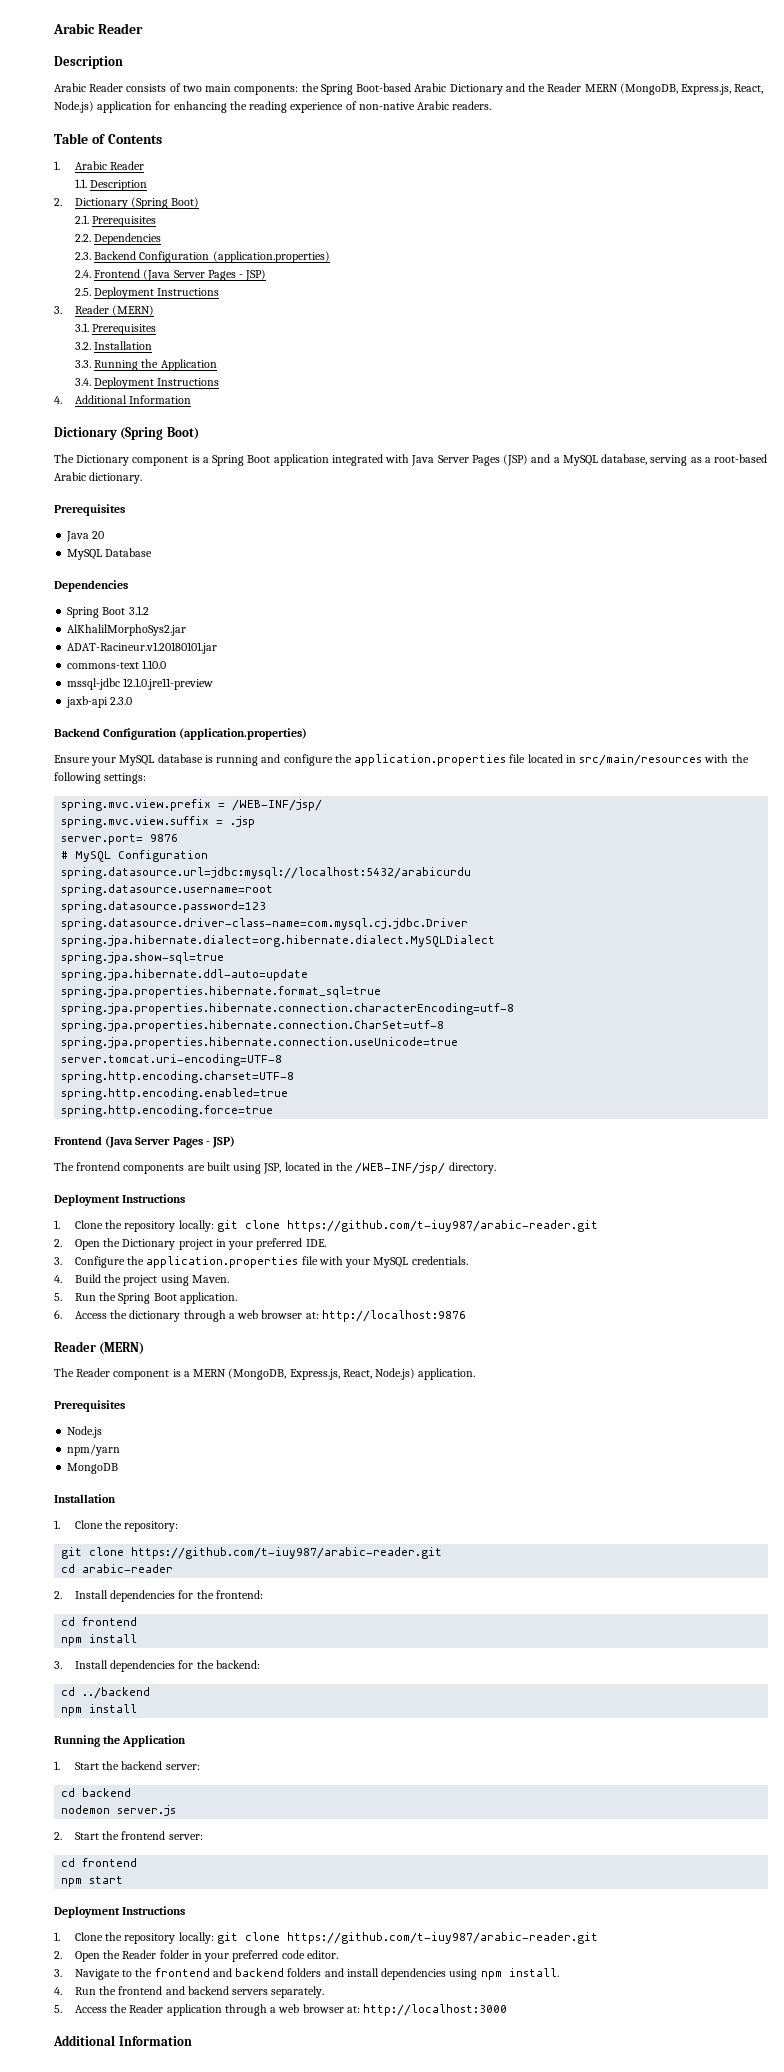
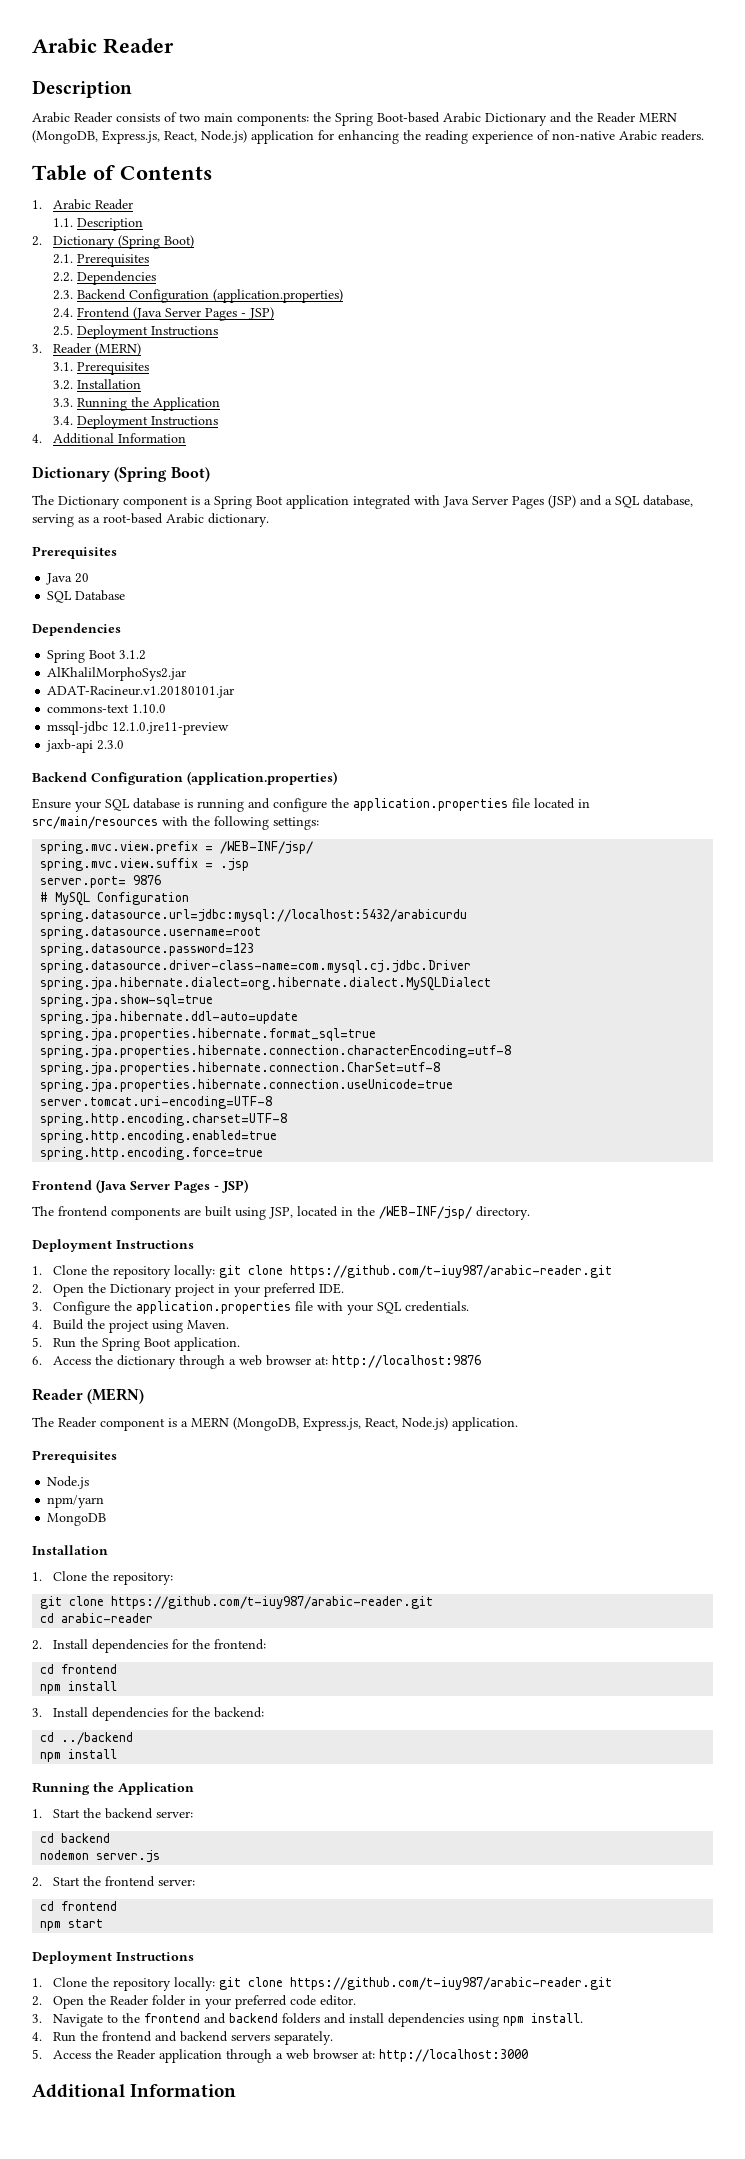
- The Dictionary component is a Spring Boot application integrated with Java Server Pages (JSP) and a MySQL database, serving as a root-based Arabic dictionary.
+ The Dictionary component is a Spring Boot application integrated with Java Server Pages (JSP) and a SQL database, serving as a root-based Arabic dictionary.
- MySQL Database
+ SQL Database
- Ensure your MySQL database is running and configure the application.properties file located in src/main/resources with the following settings:
+ Ensure your SQL database is running and configure the application.properties file located in src/main/resources with the following settings:
- 3. Configure the application.properties file with your MySQL credentials.
+ 3. Configure the application.properties file with your SQL credentials.

